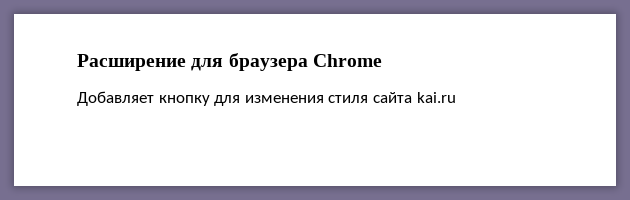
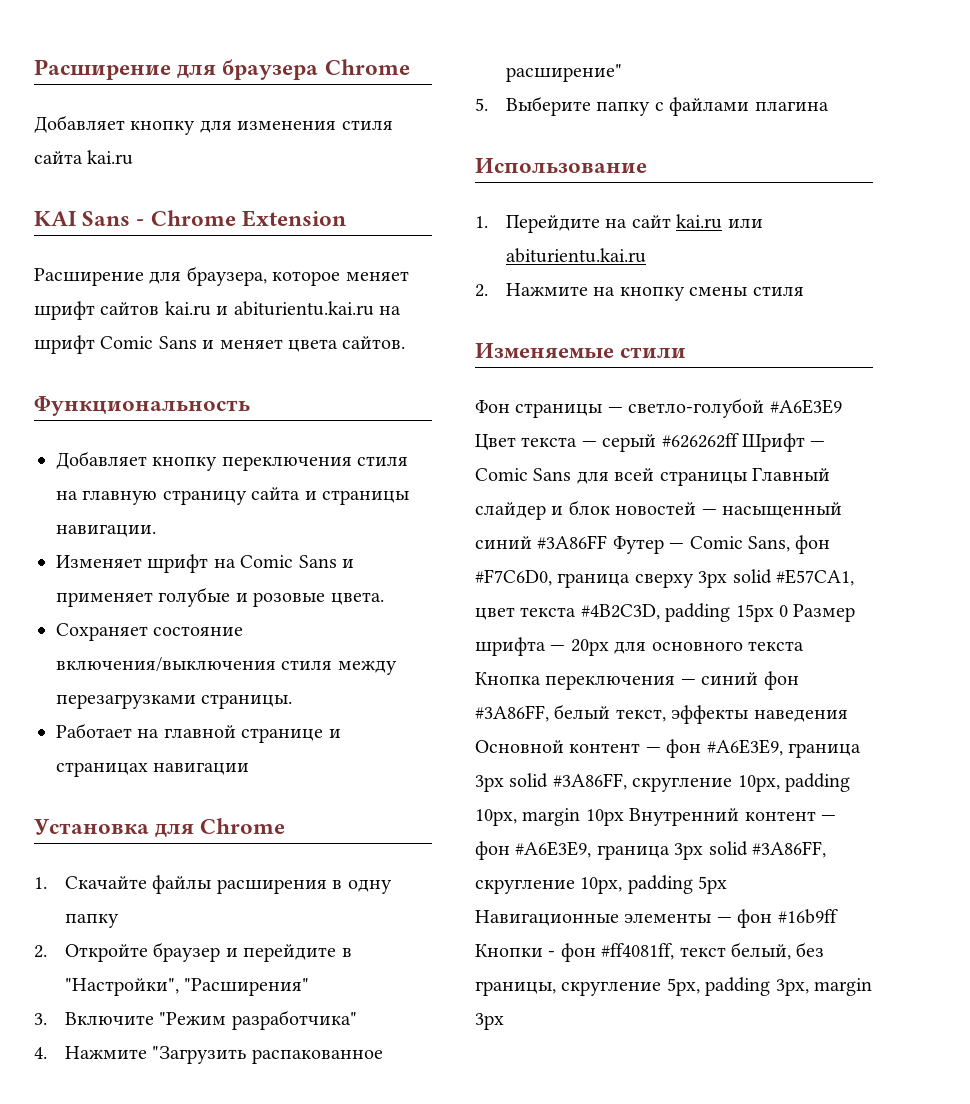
+ KAI Sans - Chrome Extension
+ Расширение для браузера, которое меняет шрифт сайтов kai.ru и abiturientu.kai.ru на шрифт Comic Sans и меняет цвета сайтов.
+ Функциональность
+ Добавляет кнопку переключения стиля на главную страницу сайта и страницы навигации.
+ Изменяет шрифт на Comic Sans и применяет голубые и розовые цвета.
+ Сохраняет состояние включения/выключения стиля между перезагрузками страницы.
+ Работает на главной странице и страницах навигации
+ Установка для Chrome
+ 1. Скачайте файлы расширения в одну папку
+ 2. Откройте браузер и перейдите в "Настройки", "Расширения"
+ 3. Включите "Режим разработчика"
+ 4. Нажмите "Загрузить распакованное расширение"
+ 5. Выберите папку с файлами плагина
+ Использование
+ 1. Перейдите на сайт kai.ru или abiturientu.kai.ru
+ 2. Нажмите на кнопку смены стиля
+ Изменяемые стили
+ Фон страницы — светло-голубой #A6E3E9 Цвет текста — серый #626262ff Шрифт — Comic Sans для всей страницы Главный слайдер и блок новостей — насыщенный синий #3A86FF Футер — Comic Sans, фон #F7C6D0, граница сверху 3px solid #E57CA1, цвет текста #4B2C3D, padding 15px 0 Размер шрифта — 20px для основного текста Кнопка переключения — синий фон #3A86FF, белый текст, эффекты наведения Основной контент — фон #A6E3E9, граница 3px solid #3A86FF, скругление 10px, padding 10px, margin 10px Внутренний контент — фон #A6E3E9, граница 3px solid #3A86FF, скругление 10px, padding 5px Навигационные элементы — фон #16b9ff Кнопки - фон #ff4081ff, текст белый, без границы, скругление 5px, padding 3px, margin 3px

